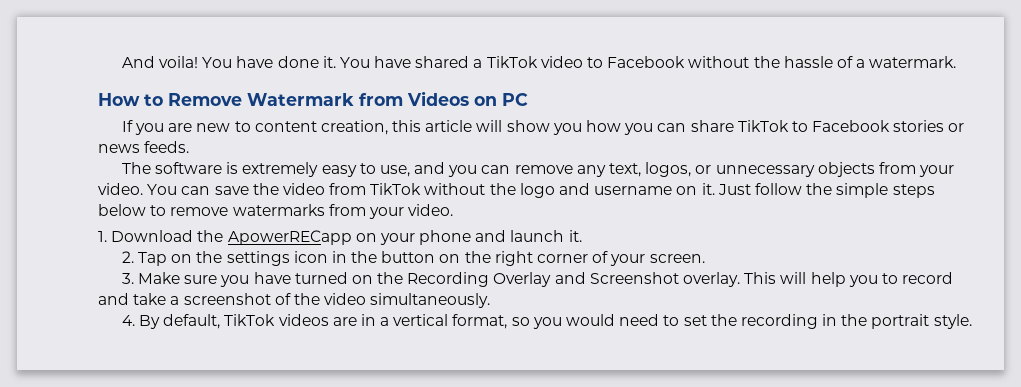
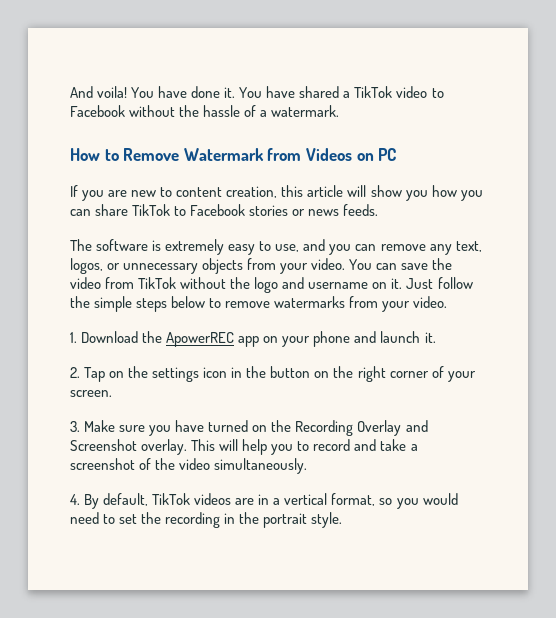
- 1. Download the ApowerRECapp on your phone and launch it.
+ 1. Download the ApowerREC app on your phone and launch it.

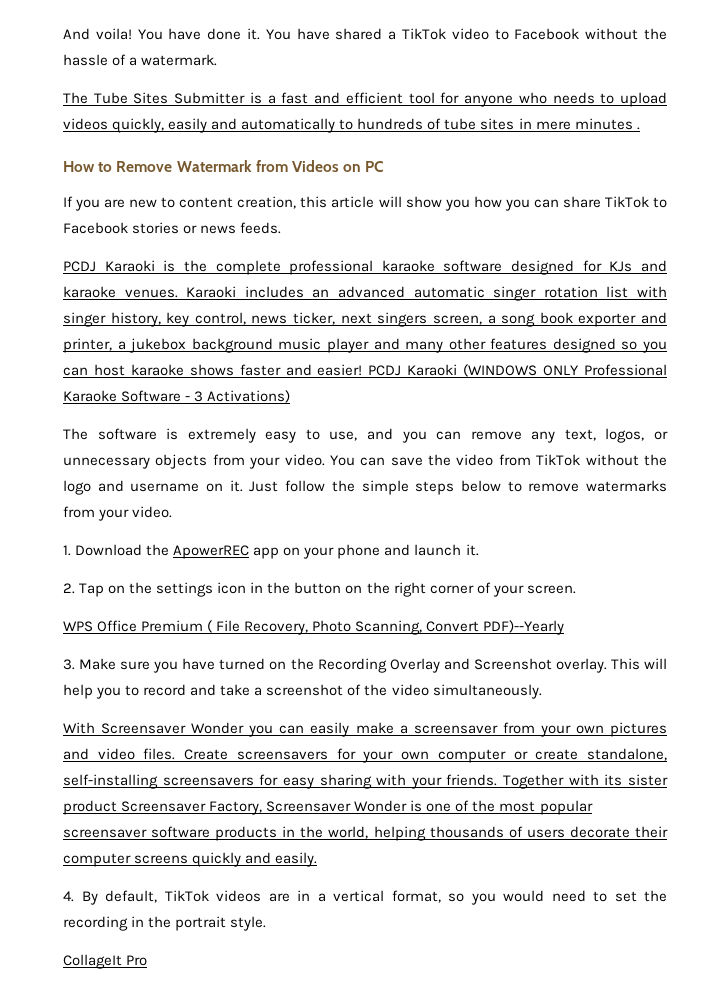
+ The Tube Sites Submitter is a fast and efficient tool for anyone who needs to upload videos quickly, easily and automatically to hundreds of tube sites in mere minutes .
+ PCDJ Karaoki is the complete professional karaoke software designed for KJs and karaoke venues. Karaoki includes an advanced automatic singer rotation list with singer history, key control, news ticker, next singers screen, a song book exporter and printer, a jukebox background music player and many other features designed so you can host karaoke shows faster and easier! PCDJ Karaoki (WINDOWS ONLY Professional Karaoke Software - 3 Activations)
+ WPS Office Premium ( File Recovery, Photo Scanning, Convert PDF)--Yearly
+ With Screensaver Wonder you can easily make a screensaver from your own pictures and video files. Create screensavers for your own computer or create standalone, self-installing screensavers for easy sharing with your friends. Together with its sister product Screensaver Factory, Screensaver Wonder is one of the most popular screensaver software products in the world, helping thousands of users decorate their computer screens quickly and easily.
+ CollageIt Pro

